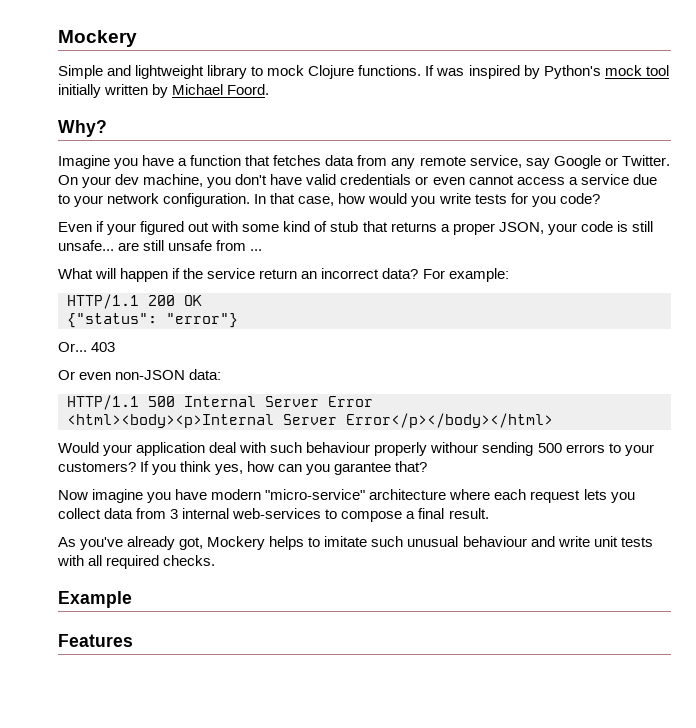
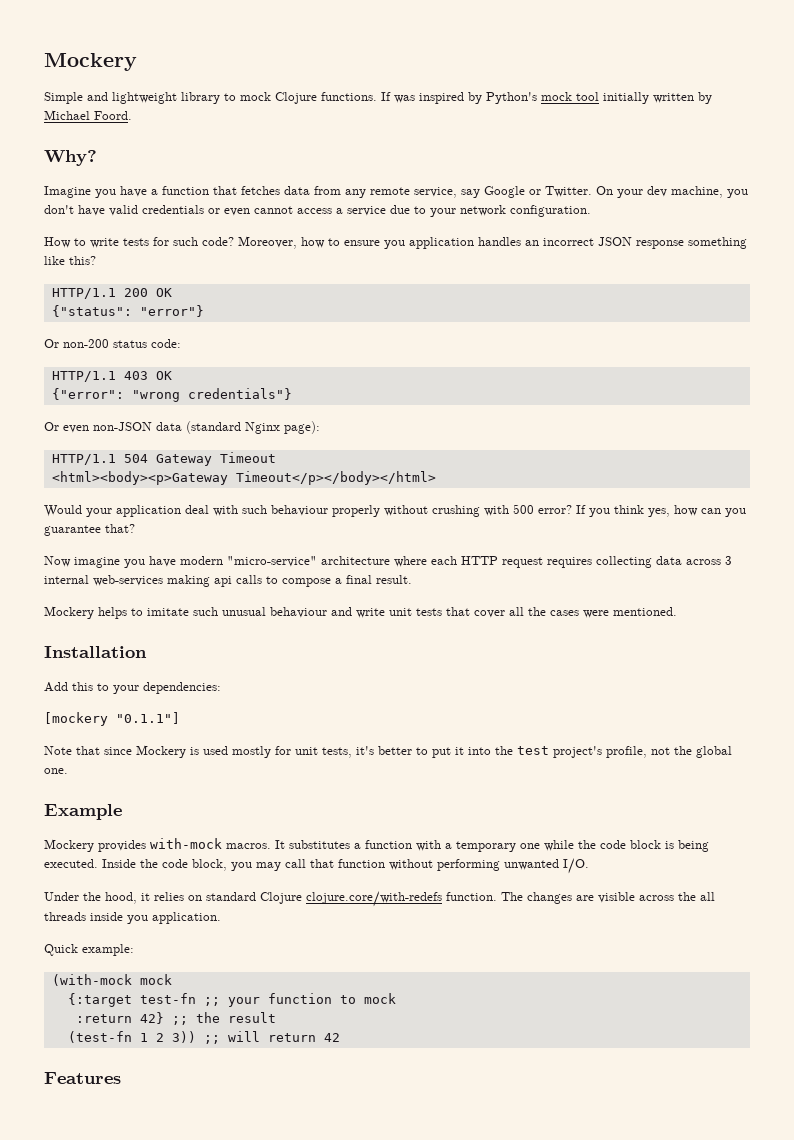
- On your dev machine, you don't have valid credentials or even cannot access a service due to your network configuration. In that case, how would you write tests for you code?
- Even if your figured out with some kind of stub that returns a proper JSON, your code is still unsafe... are still unsafe from ...
- What will happen if the service return an incorrect data? For example:
+ On your dev machine, you don't have valid credentials or even cannot access a service due to your network configuration.
+ How to write tests for such code? Moreover, how to ensure you application handles an incorrect JSON response something like this?
- Or... 403
- Or even non-JSON data:
- HTTP/1.1 500 Internal Server Error
- <html><body><p>Internal Server Error</p></body></html>
+ Or non-200 status code:
+ HTTP/1.1 403 OK
+ {"error": "wrong credentials"}
+ Or even non-JSON data (standard Nginx page):
+ HTTP/1.1 504 Gateway Timeout
+ <html><body><p>Gateway Timeout</p></body></html>
- Would your application deal with such behaviour properly withour sending 500 errors to your customers?
+ Would your application deal with such behaviour properly without crushing with 500 error?
- If you think yes, how can you garantee that?
+ If you think yes, how can you guarantee that?
- Now imagine you have modern "micro-service" architecture where each request lets you collect data from 3 internal web-services to compose a final result.
+ Now imagine you have modern "micro-service" architecture where each HTTP request requires collecting data across 3 internal web-services making api calls to compose a final result.
- As you've already got, Mockery helps to imitate such unusual behaviour and write unit tests with all required checks.
+ Mockery helps to imitate such unusual behaviour and write unit tests that cover all the cases were mentioned.
+ Installation
+ Add this to your dependencies:
+ [mockery "0.1.1"]
+ Note that since Mockery is used mostly for unit tests, it's better to put it into the test project's profile, not the global one.
  Example
+ Mockery provides with-mock macros. It substitutes a function with a temporary one while the code block is being executed. Inside the code block, you may call that function without performing unwanted I/O.
+ Under the hood, it relies on standard Clojure clojure.core/with-redefs function. The changes are visible across the all threads inside you application.
+ Quick example:
+ (with-mock mock
+ {:target test-fn ;; your function to mock
+ :return 42} ;; the result
+ (test-fn 1 2 3)) ;; will return 42

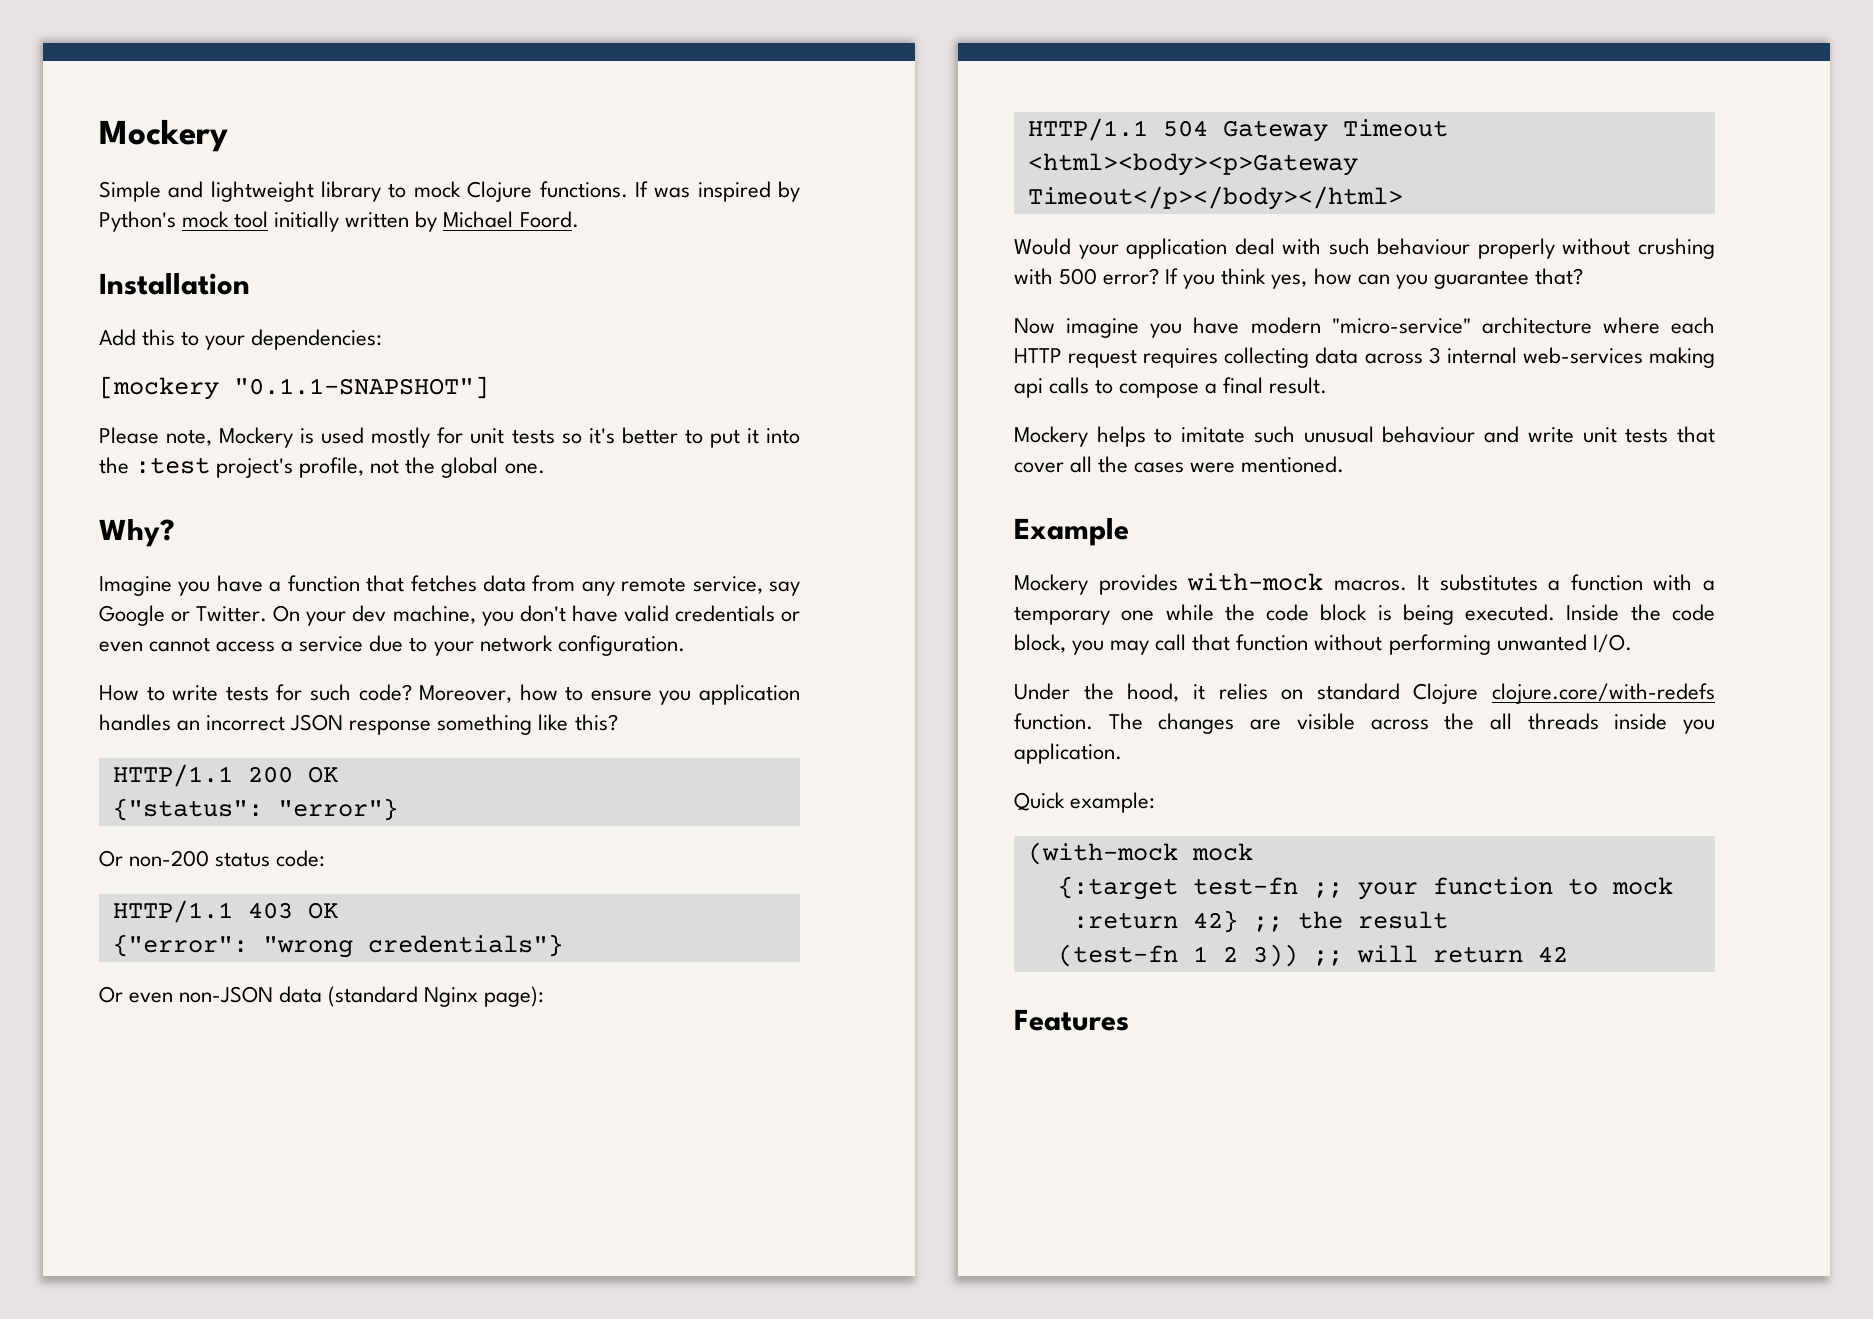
+ Installation
+ Add this to your dependencies:
+ [mockery "0.1.1-SNAPSHOT"]
+ Please note, Mockery is used mostly for unit tests so it's better to put it into the :test project's profile, not the global one.
- Installation
- Add this to your dependencies:
- [mockery "0.1.1"]
- Note that since Mockery is used mostly for unit tests, it's better to put it into the test project's profile, not the global one.

